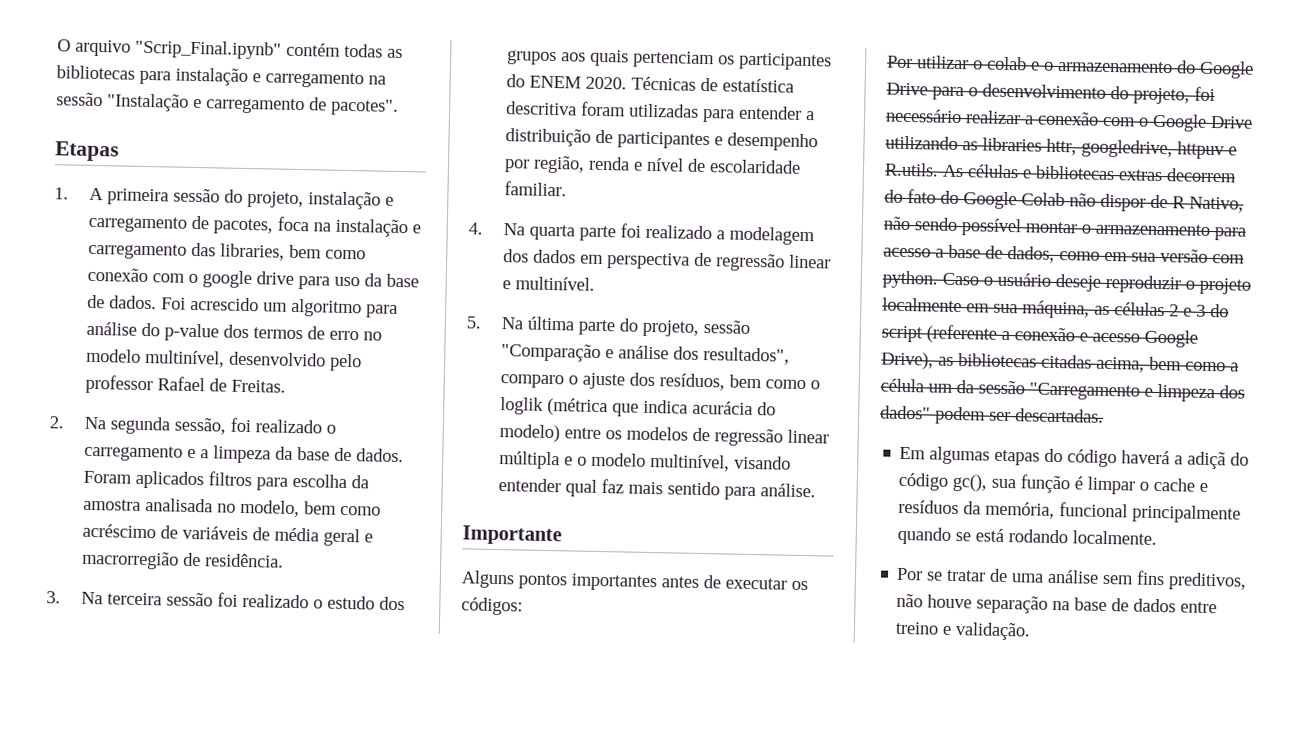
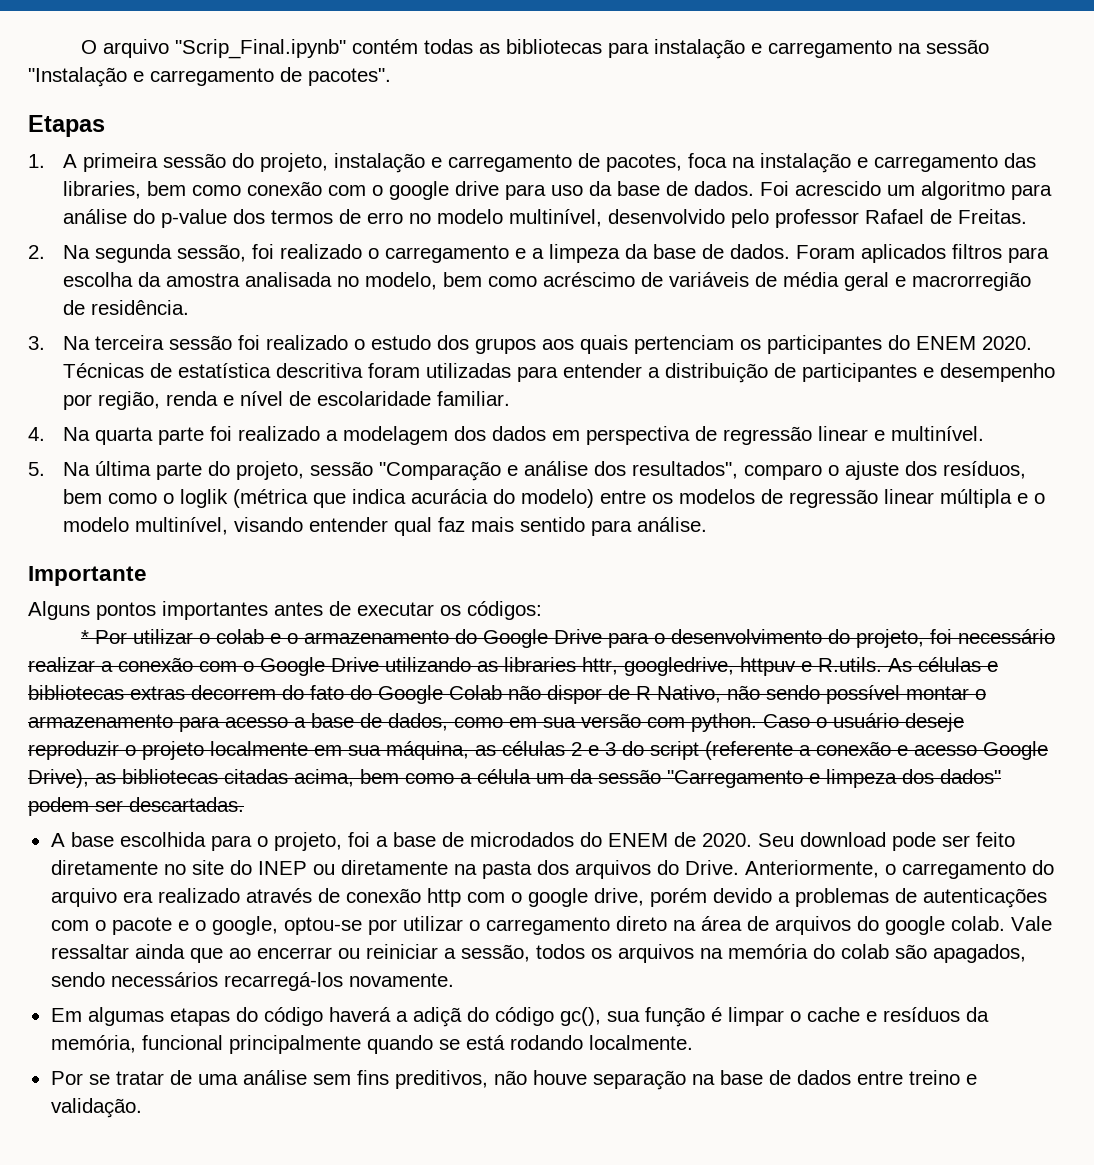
- Por utilizar o colab e o armazenamento do Google Drive para o desenvolvimento do projeto, foi necessário realizar a conexão com o Google Drive utilizando as libraries httr, googledrive, httpuv e R.utils. As células e bibliotecas extras decorrem do fato do Google Colab não dispor de R Nativo, não sendo possível montar o armazenamento para acesso a base de dados, como em sua versão com python.
+ * Por utilizar o colab e o armazenamento do Google Drive para o desenvolvimento do projeto, foi necessário realizar a conexão com o Google Drive utilizando as libraries httr, googledrive, httpuv e R.utils. As células e bibliotecas extras decorrem do fato do Google Colab não dispor de R Nativo, não sendo possível montar o armazenamento para acesso a base de dados, como em sua versão com python.
+ A base escolhida para o projeto, foi a base de microdados do ENEM de 2020. Seu download pode ser feito diretamente no site do INEP ou diretamente na pasta dos arquivos do Drive. Anteriormente, o carregamento do arquivo era realizado através de conexão http com o google drive, porém devido a problemas de autenticações com o pacote e o google, optou-se por utilizar o carregamento direto na área de arquivos do google colab. Vale ressaltar ainda que ao encerrar ou reiniciar a sessão, todos os arquivos na memória do colab são apagados, sendo necessários recarregá-los novamente.

